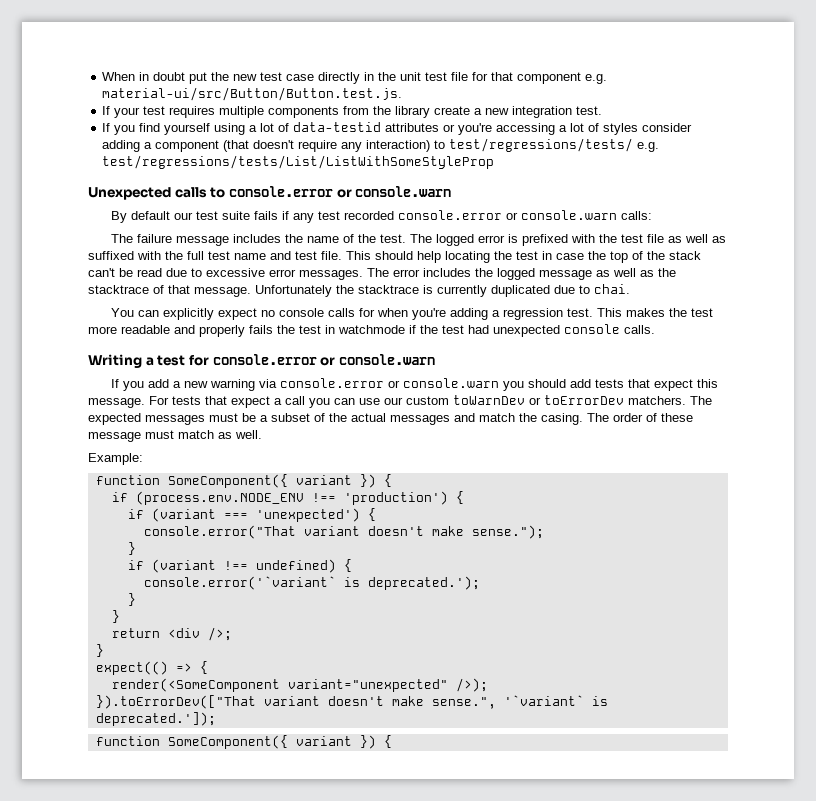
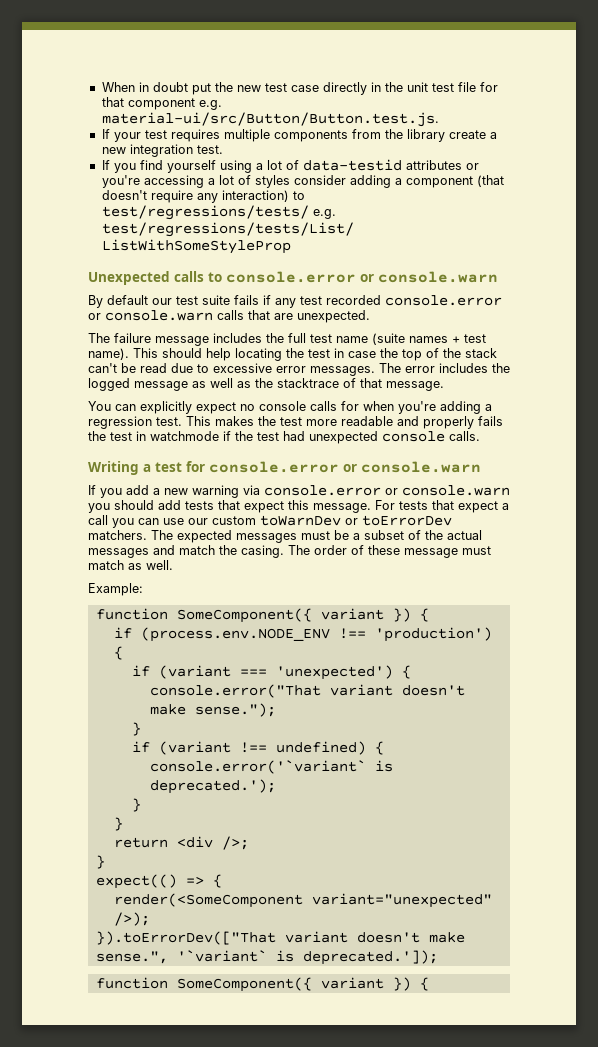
- By default our test suite fails if any test recorded console.error or console.warn calls:
+ By default our test suite fails if any test recorded console.error or console.warn calls that are unexpected.
- The failure message includes the name of the test. The logged error is prefixed with the test file as well as suffixed with the full test name and test file.
+ The failure message includes the full test name (suite names + test name).
- Unfortunately the stacktrace is currently duplicated due to chai.

